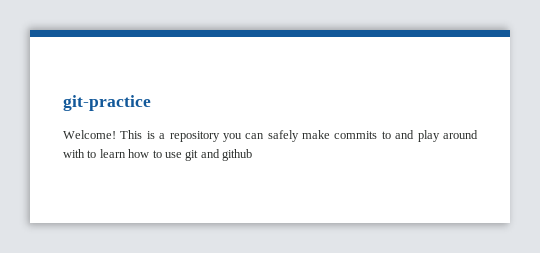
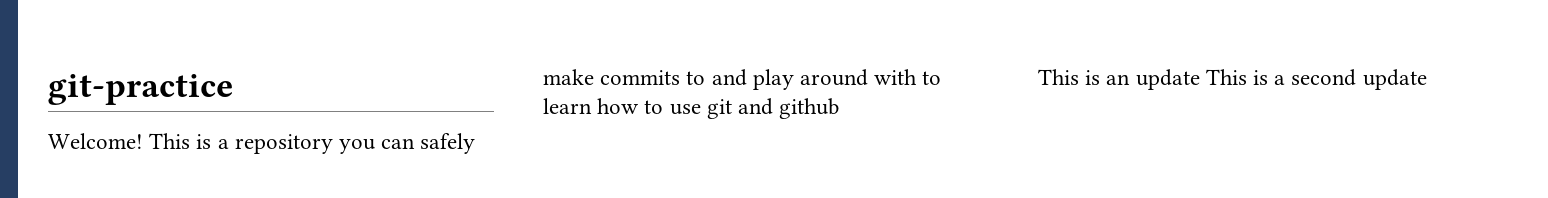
+ This is an update This is a second update

